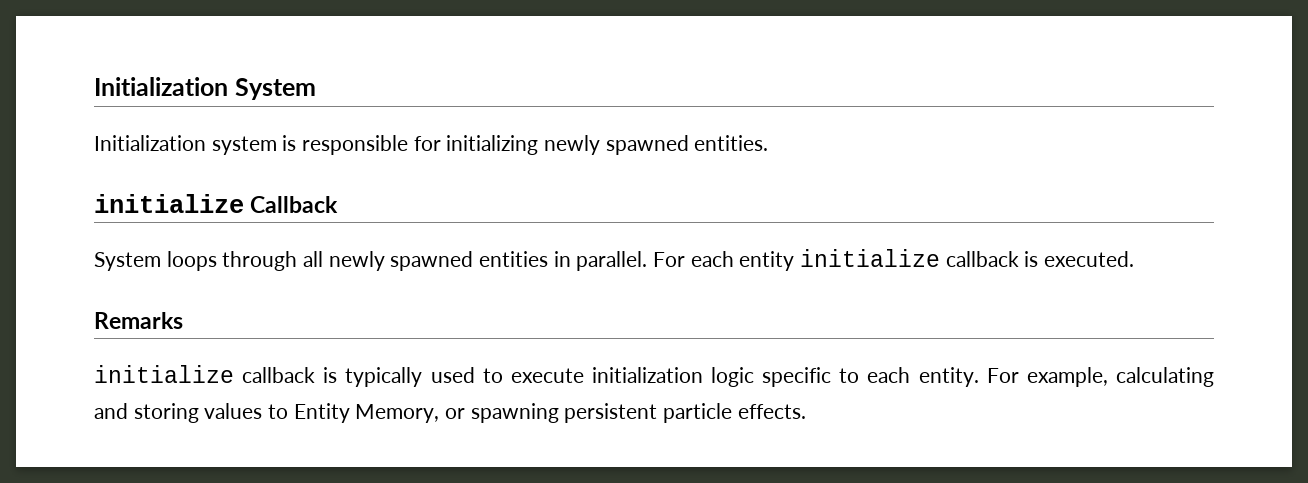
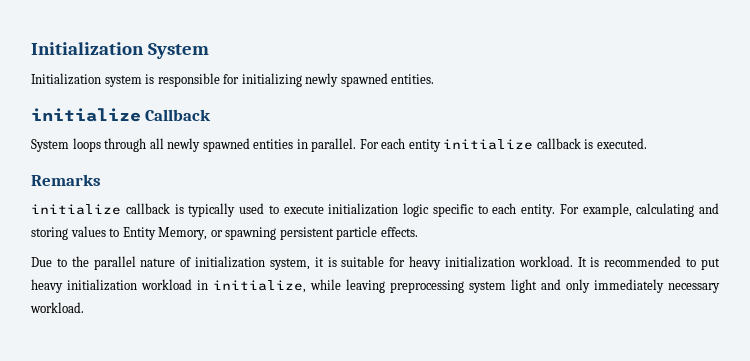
+ Due to the parallel nature of initialization system, it is suitable for heavy initialization workload. It is recommended to put heavy initialization workload in initialize, while leaving preprocessing system light and only immediately necessary workload.

